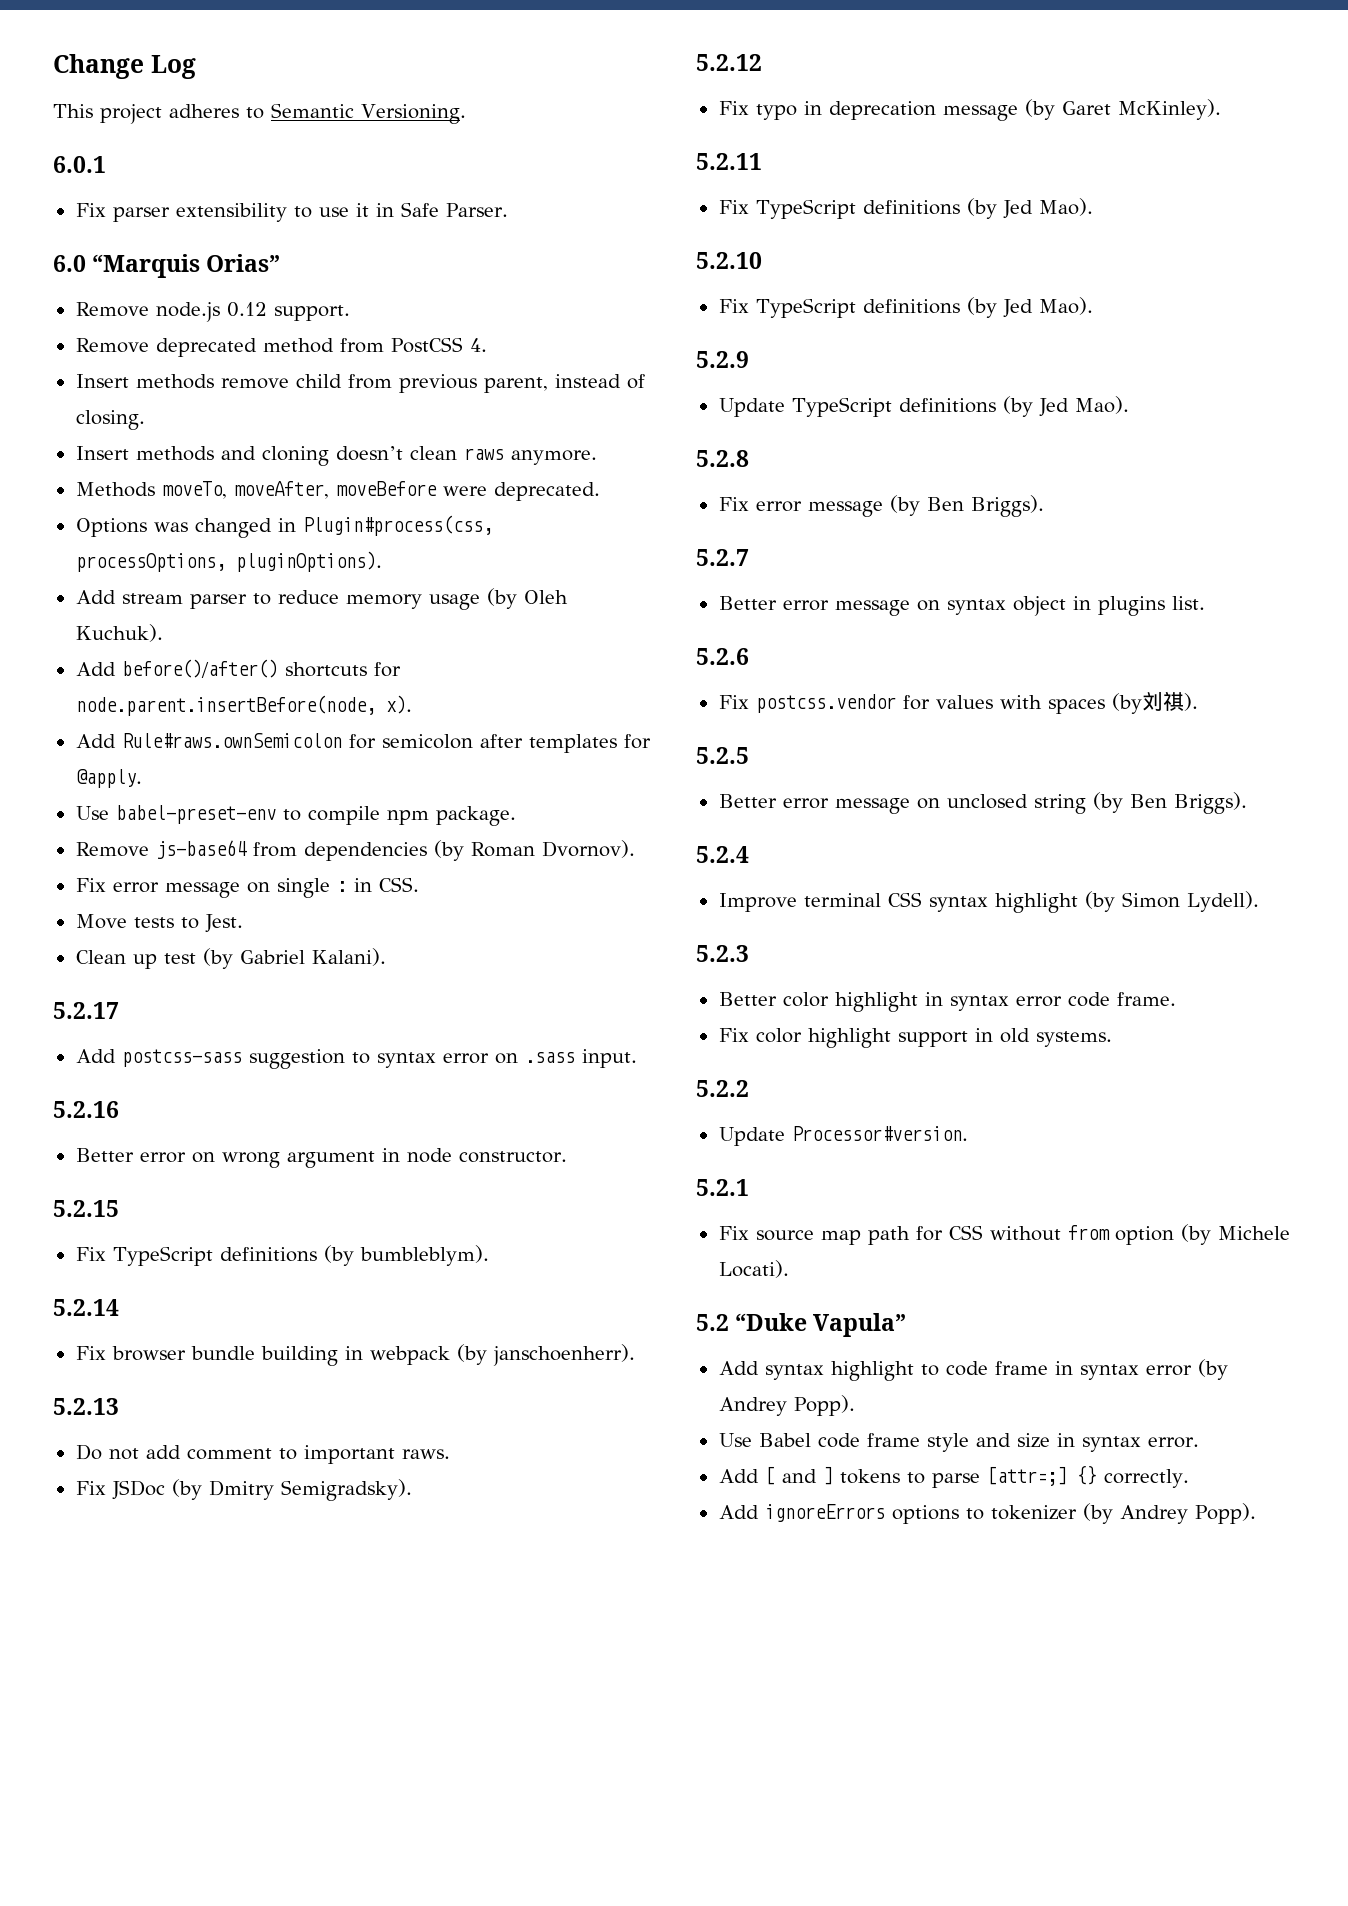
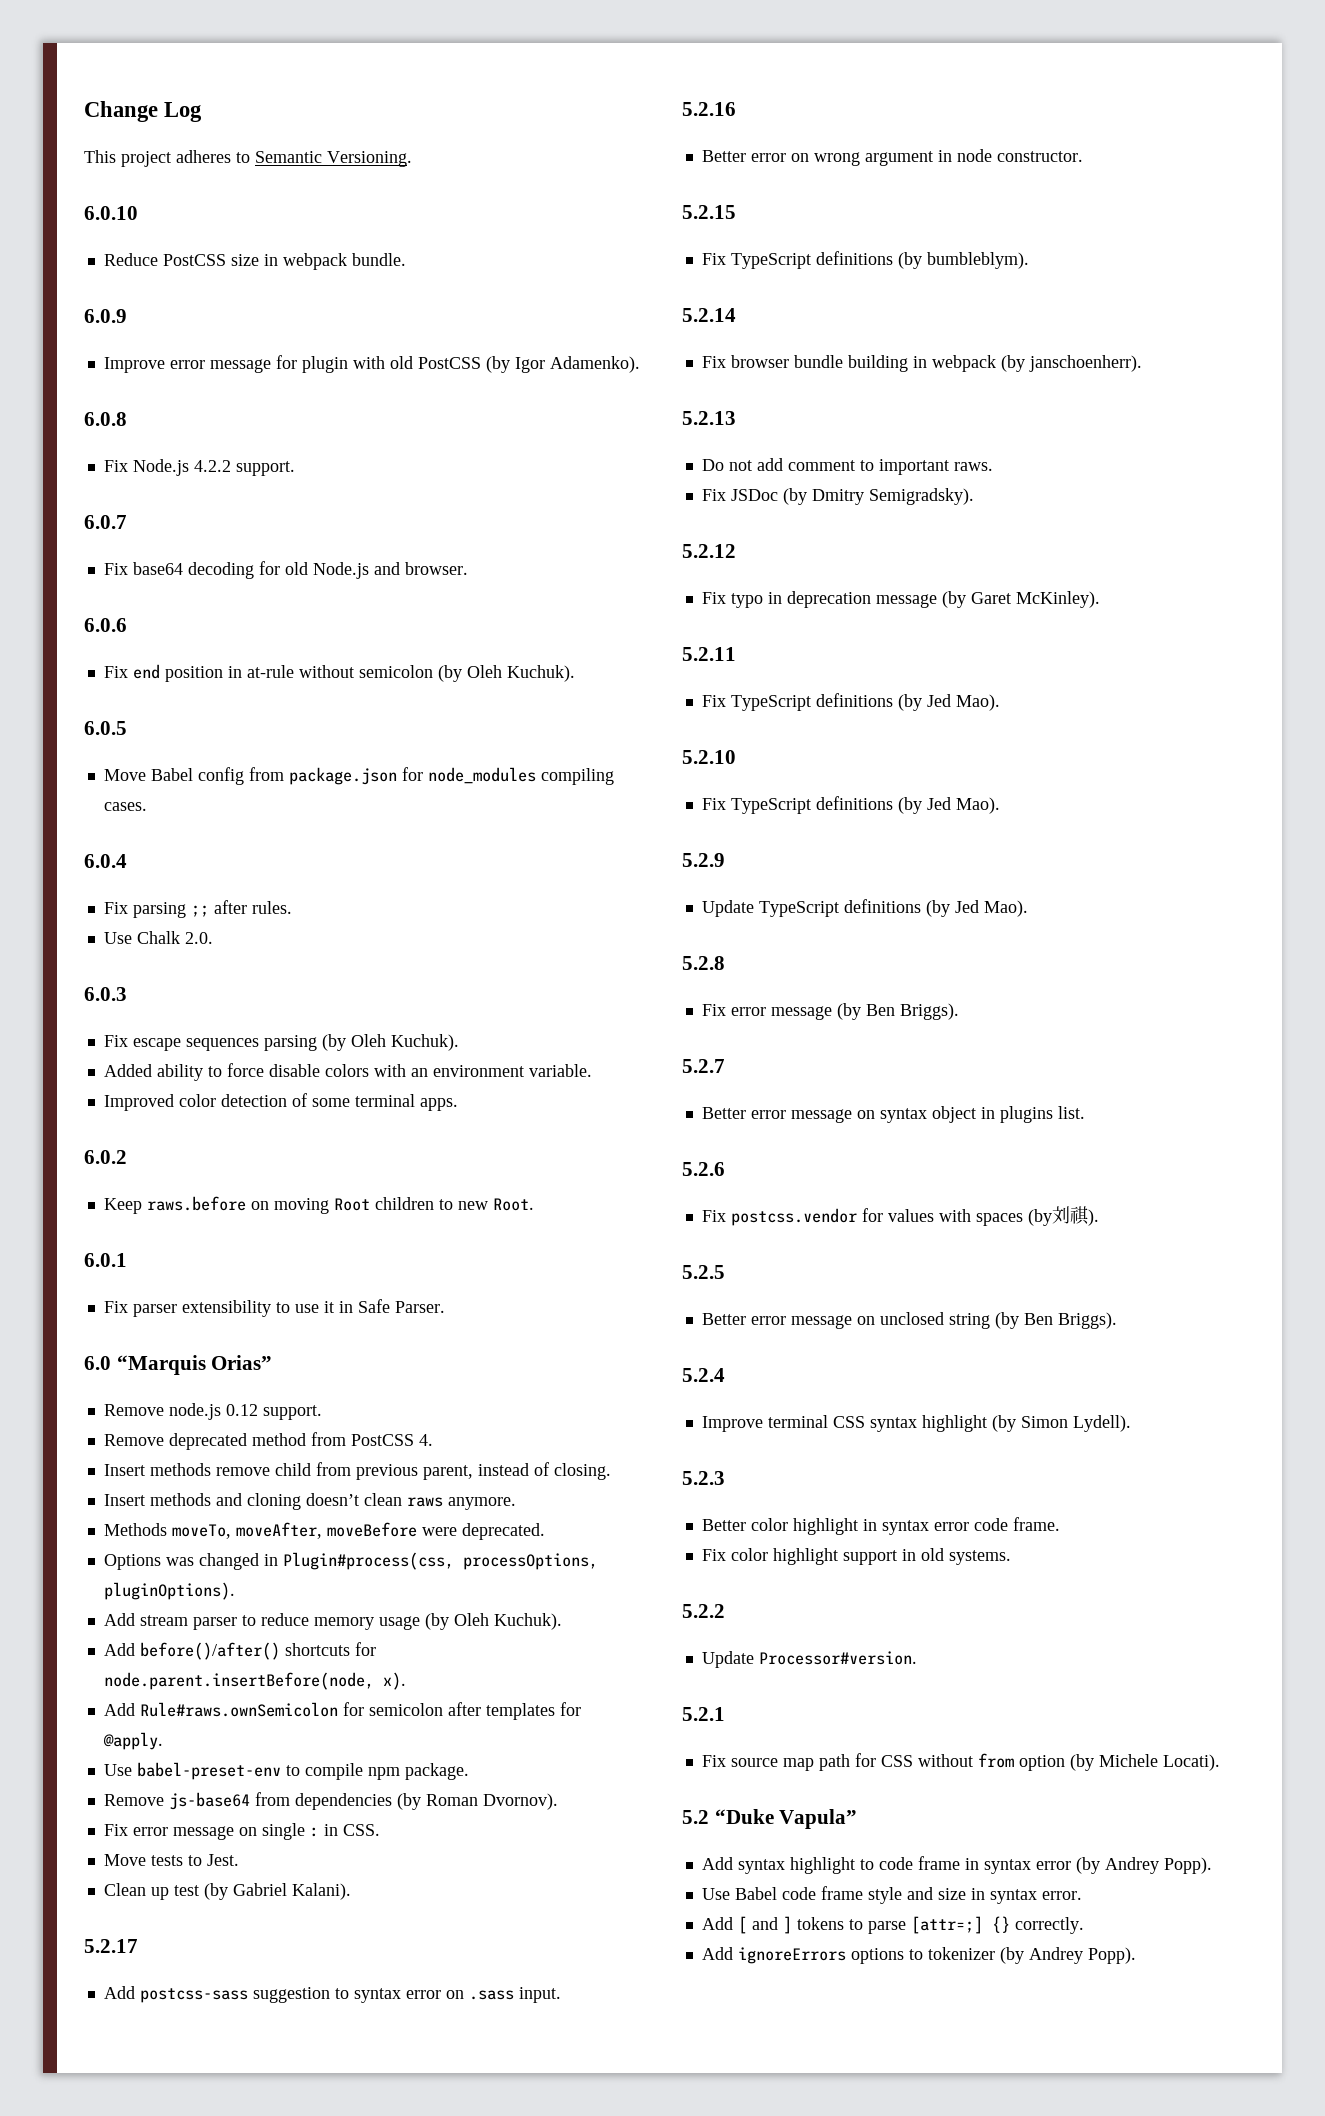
+ 6.0.10
+ Reduce PostCSS size in webpack bundle.
+ 6.0.9
+ Improve error message for plugin with old PostCSS (by Igor Adamenko).
+ 6.0.8
+ Fix Node.js 4.2.2 support.
+ 6.0.7
+ Fix base64 decoding for old Node.js and browser.
+ 6.0.6
+ Fix end position in at-rule without semicolon (by Oleh Kuchuk).
+ 6.0.5
+ Move Babel config from package.json for node_modules compiling cases.
+ 6.0.4
+ Fix parsing ;; after rules.
+ Use Chalk 2.0.
+ 6.0.3
+ Fix escape sequences parsing (by Oleh Kuchuk).
+ Added ability to force disable colors with an environment variable.
+ Improved color detection of some terminal apps.
+ 6.0.2
+ Keep raws.before on moving Root children to new Root.

